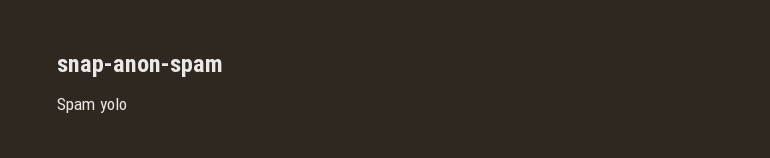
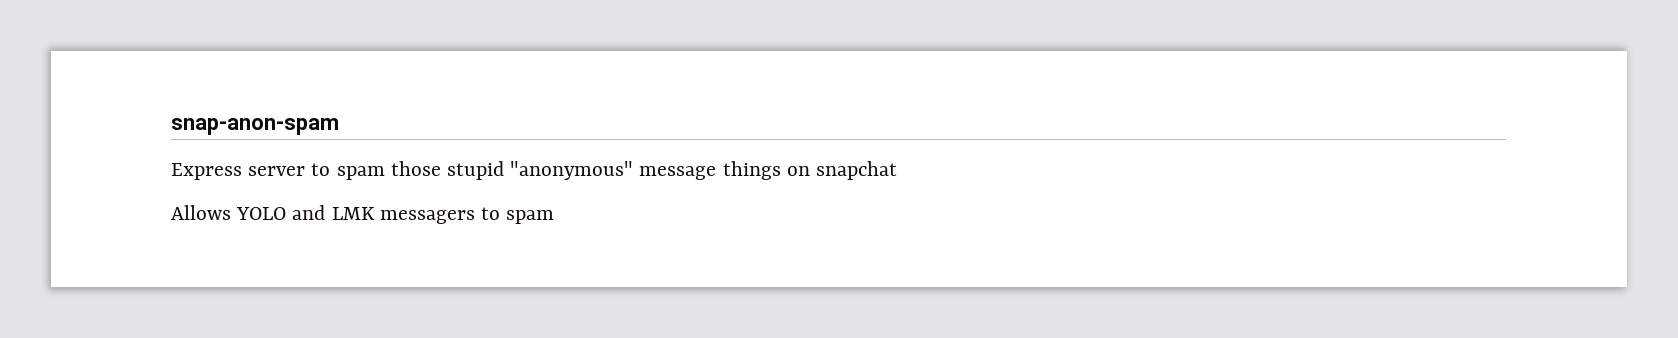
- Spam yolo
+ Express server to spam those stupid "anonymous" message things on snapchat
+ Allows YOLO and LMK messagers to spam

